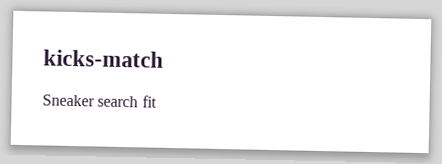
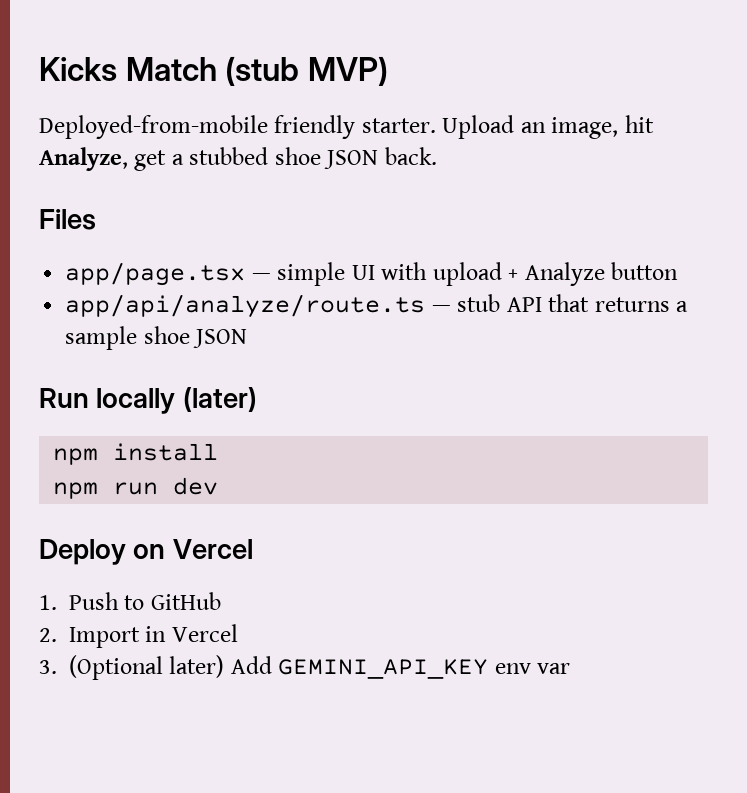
- kicks-match
- Sneaker search fit
+ Kicks Match (stub MVP)
+ Deployed-from-mobile friendly starter. Upload an image, hit Analyze, get a stubbed shoe JSON back.
+ Files
+ app/page.tsx — simple UI with upload + Analyze button
+ app/api/analyze/route.ts — stub API that returns a sample shoe JSON
+ Run locally (later)
+ npm install
+ npm run dev
+ Deploy on Vercel
+ 1. Push to GitHub
+ 2. Import in Vercel
+ 3. (Optional later) Add GEMINI_API_KEY env var

